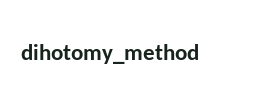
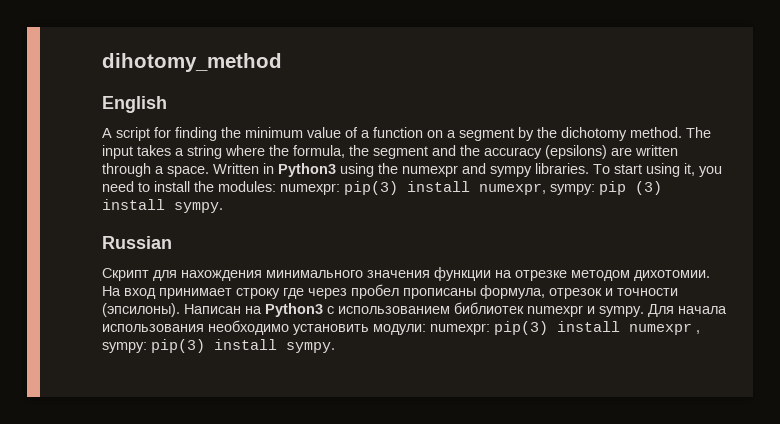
+ English
+ A script for finding the minimum value of a function on a segment by the dichotomy method. The input takes a string where the formula, the segment and the accuracy (epsilons) are written through a space. Written in Python3 using the numexpr and sympy libraries. To start using it, you need to install the modules: numexpr: pip(3) install numexpr, sympy: pip (3) install sympy.
+ Russian
+ Скрипт для нахождения минимального значения функции на отрезке методом дихотомии. На вход принимает строку где через пробел прописаны формула, отрезок и точности (эпсилоны). Написан на Python3 с использованием библиотек numexpr и sympy. Для начала использования необходимо установить модули: numexpr: pip(3) install numexpr , sympy: pip(3) install sympy.

